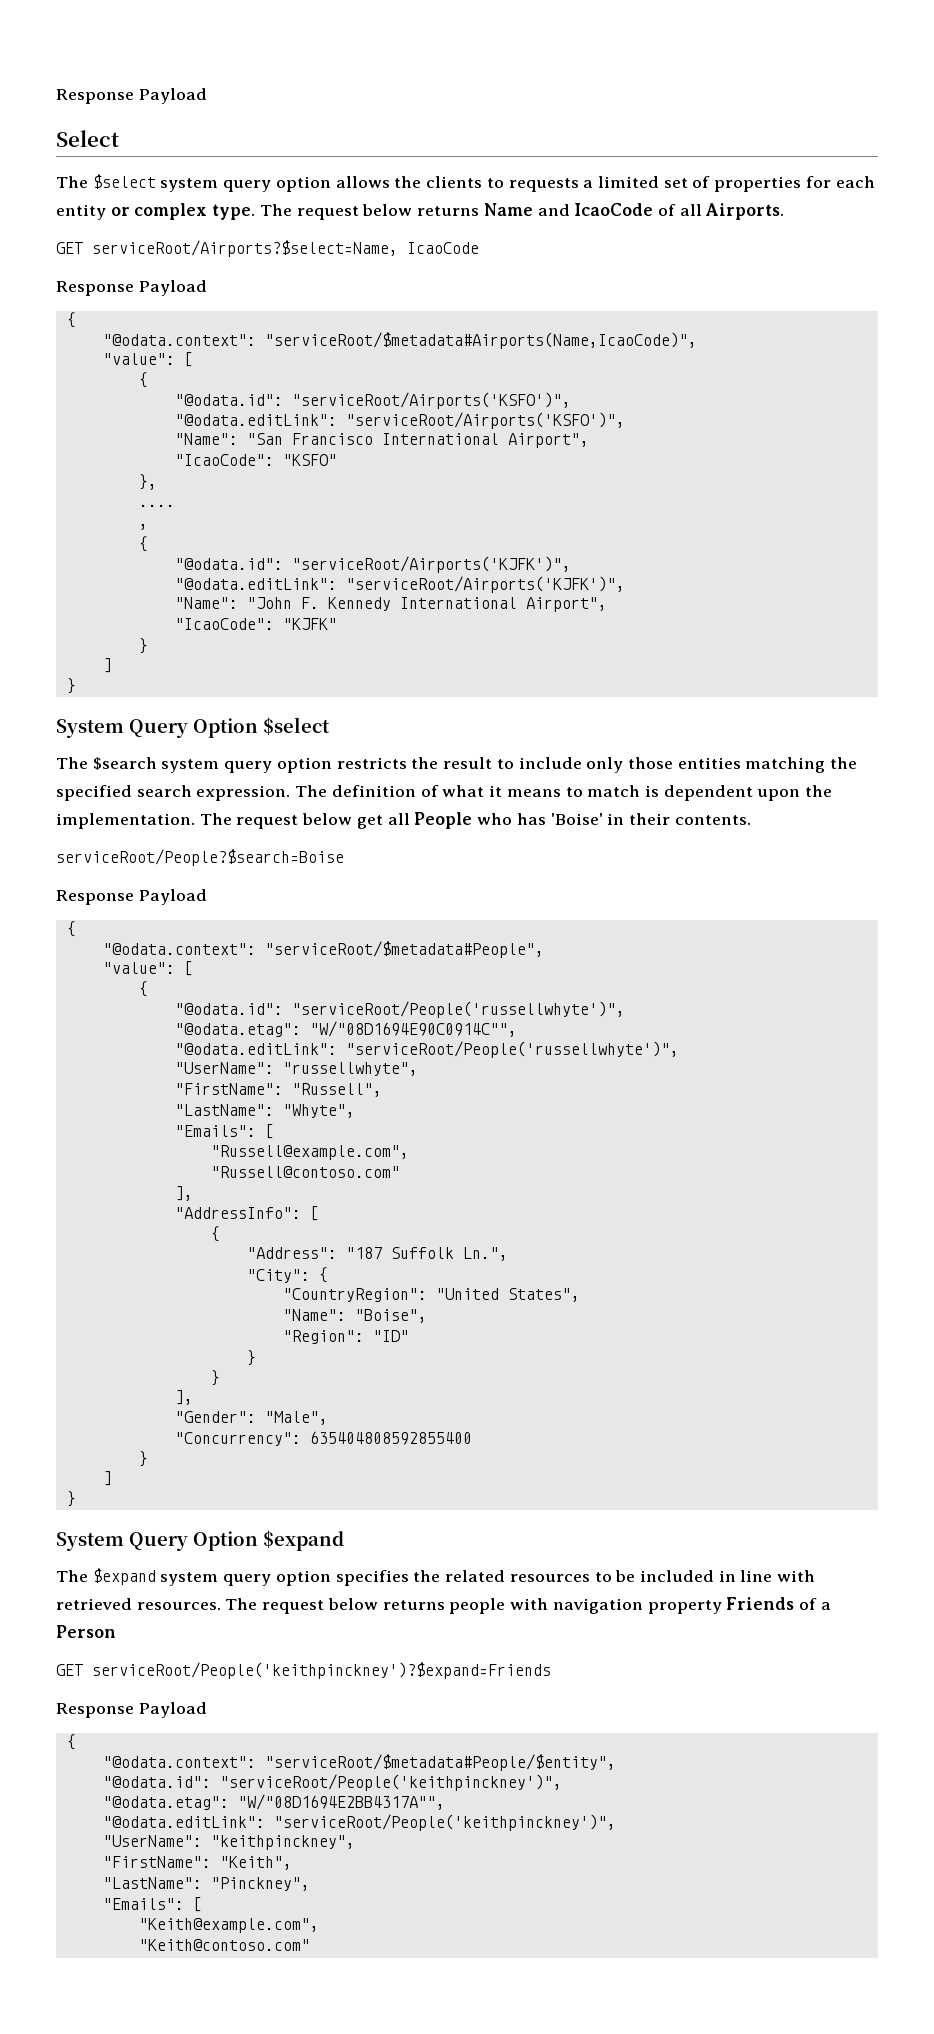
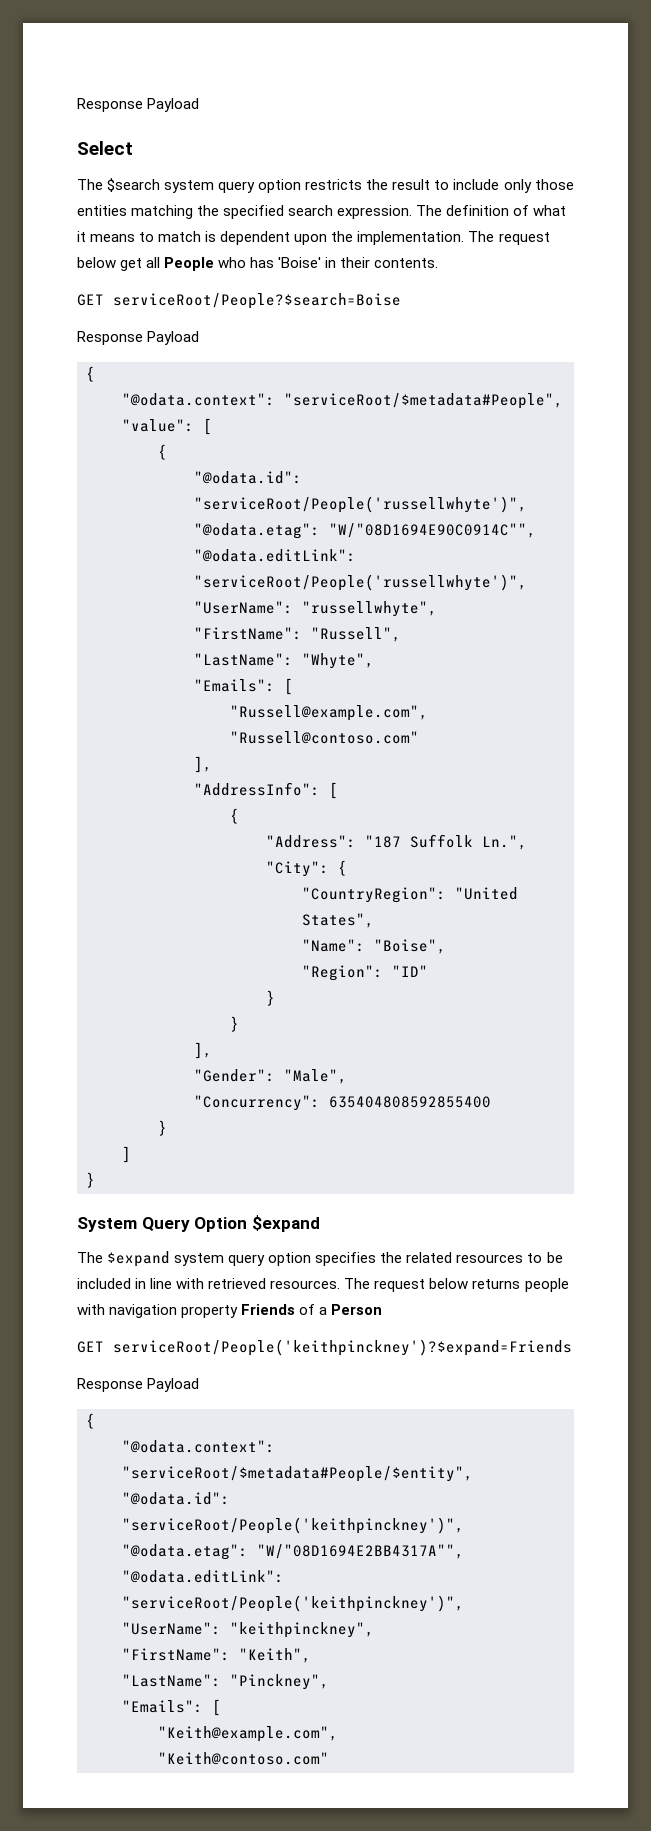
- The $select system query option allows the clients to requests a limited set of properties for each entity or complex type. The request below returns Name and IcaoCode of all Airports.
- GET serviceRoot/Airports?$select=Name, IcaoCode
- Response Payload
- {
- "@odata.context": "serviceRoot/$metadata#Airports(Name,IcaoCode)",
- "value": [
- {
- "@odata.id": "serviceRoot/Airports('KSFO')",
- "@odata.editLink": "serviceRoot/Airports('KSFO')",
- "Name": "San Francisco International Airport",
- "IcaoCode": "KSFO"
- },
- ....
- ,
- {
- "@odata.id": "serviceRoot/Airports('KJFK')",
- "@odata.editLink": "serviceRoot/Airports('KJFK')",
- "Name": "John F. Kennedy International Airport",
- "IcaoCode": "KJFK"
- }
- ]
- }
- System Query Option $select
- serviceRoot/People?$search=Boise
+ GET serviceRoot/People?$search=Boise

